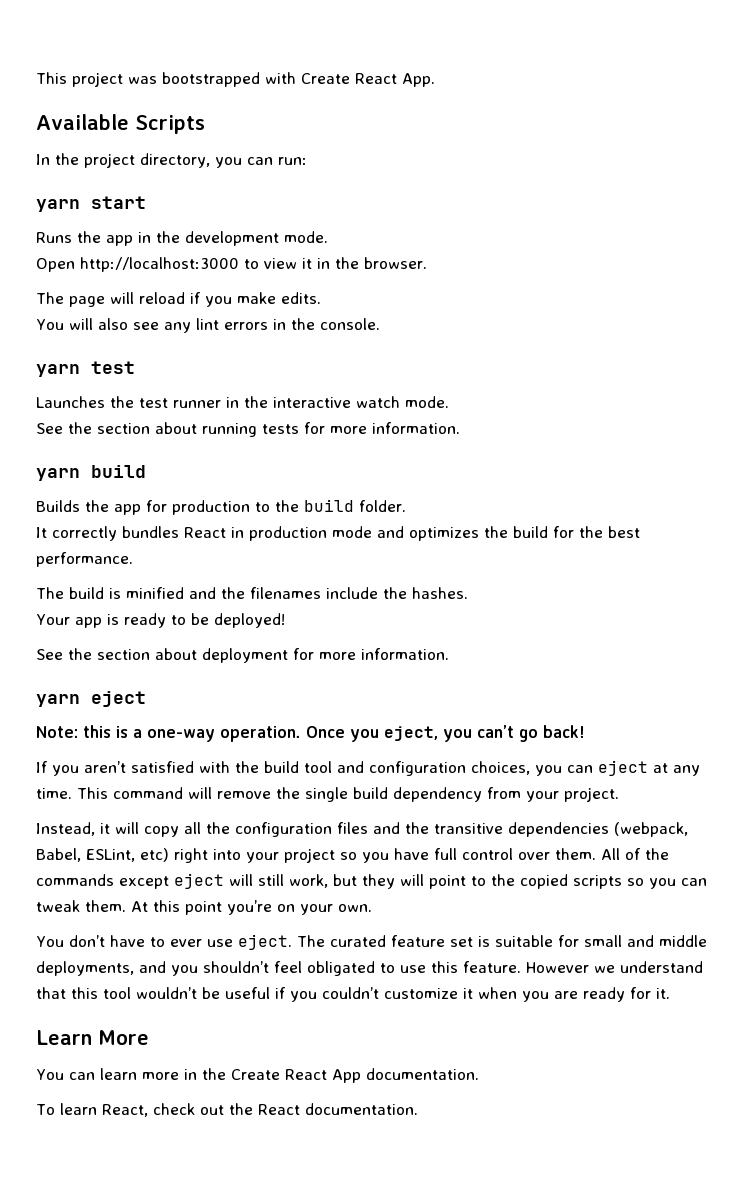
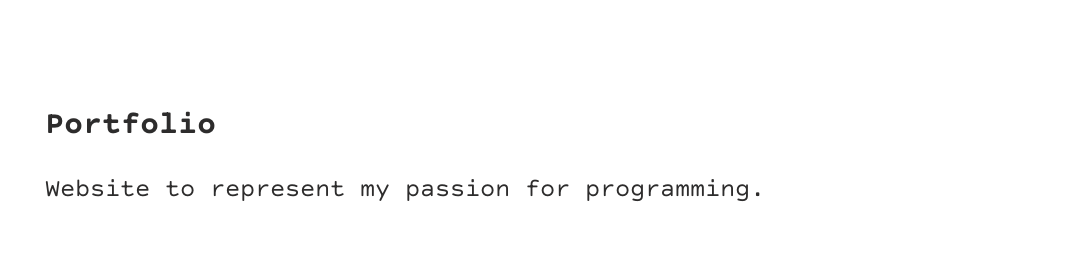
- This project was bootstrapped with Create React App.
- Available Scripts
- In the project directory, you can run:
- yarn start
- Runs the app in the development mode.
- Open http://localhost:3000 to view it in the browser.
- The page will reload if you make edits.
- You will also see any lint errors in the console.
- yarn test
- Launches the test runner in the interactive watch mode.
- See the section about running tests for more information.
- yarn build
- Builds the app for production to the build folder.
- It correctly bundles React in production mode and optimizes the build for the best performance.
- The build is minified and the filenames include the hashes.
- Your app is ready to be deployed!
- See the section about deployment for more information.
- yarn eject
- Note: this is a one-way operation. Once you eject, you can’t go back!
- If you aren’t satisfied with the build tool and configuration choices, you can eject at any time. This command will remove the single build dependency from your project.
- Instead, it will copy all the configuration files and the transitive dependencies (webpack, Babel, ESLint, etc) right into your project so you have full control over them. All of the commands except eject will still work, but they will point to the copied scripts so you can tweak them. At this point you’re on your own.
- You don’t have to ever use eject. The curated feature set is suitable for small and middle deployments, and you shouldn’t feel obligated to use this feature. However we understand that this tool wouldn’t be useful if you couldn’t customize it when you are ready for it.
- Learn More
- You can learn more in the Create React App documentation.
- To learn React, check out the React documentation.
+ Portfolio
+ Website to represent my passion for programming.

